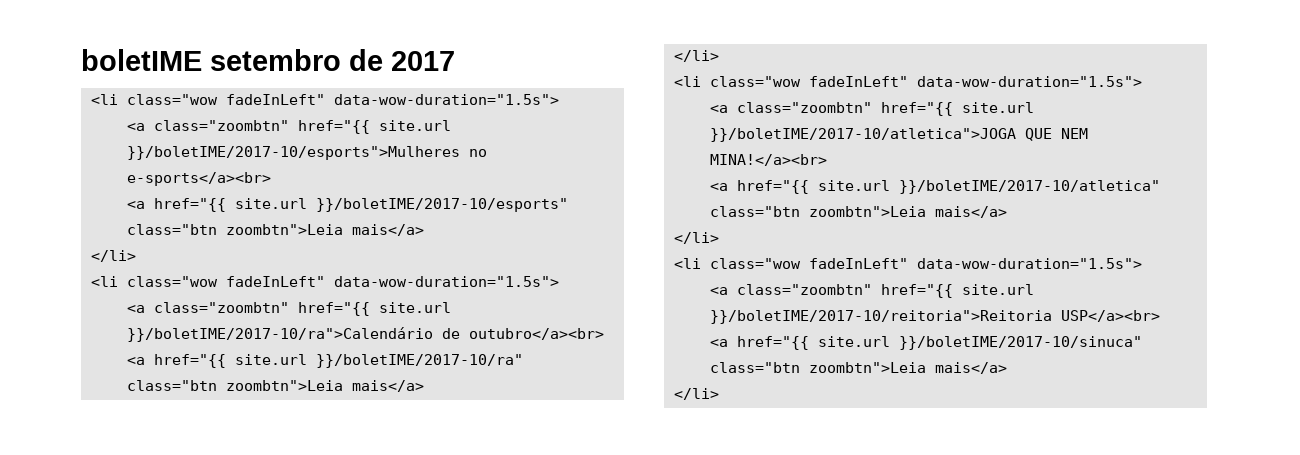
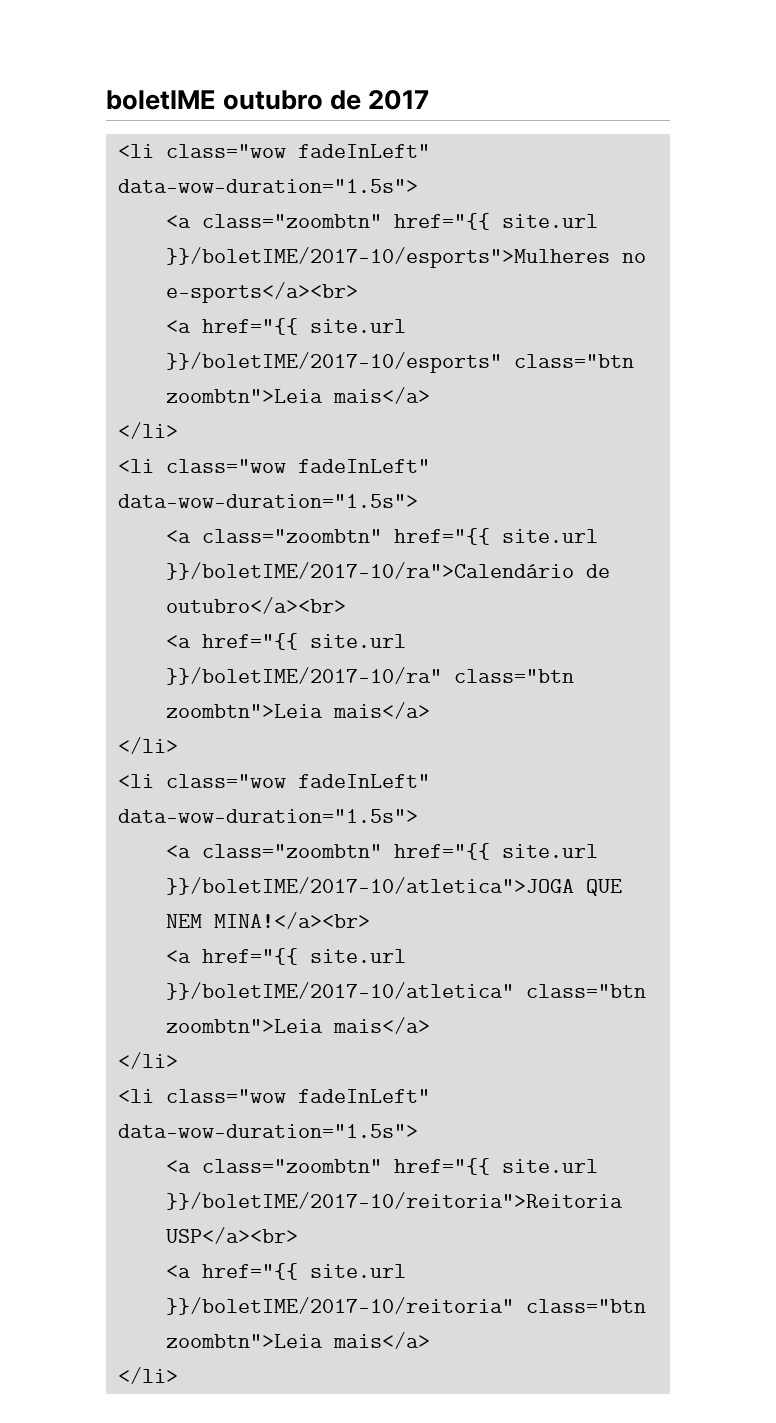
- boletIME setembro de 2017
+ boletIME outubro de 2017
- <a href="{{ site.url }}/boletIME/2017-10/sinuca" class="btn zoombtn">Leia mais</a>
+ <a href="{{ site.url }}/boletIME/2017-10/reitoria" class="btn zoombtn">Leia mais</a>

